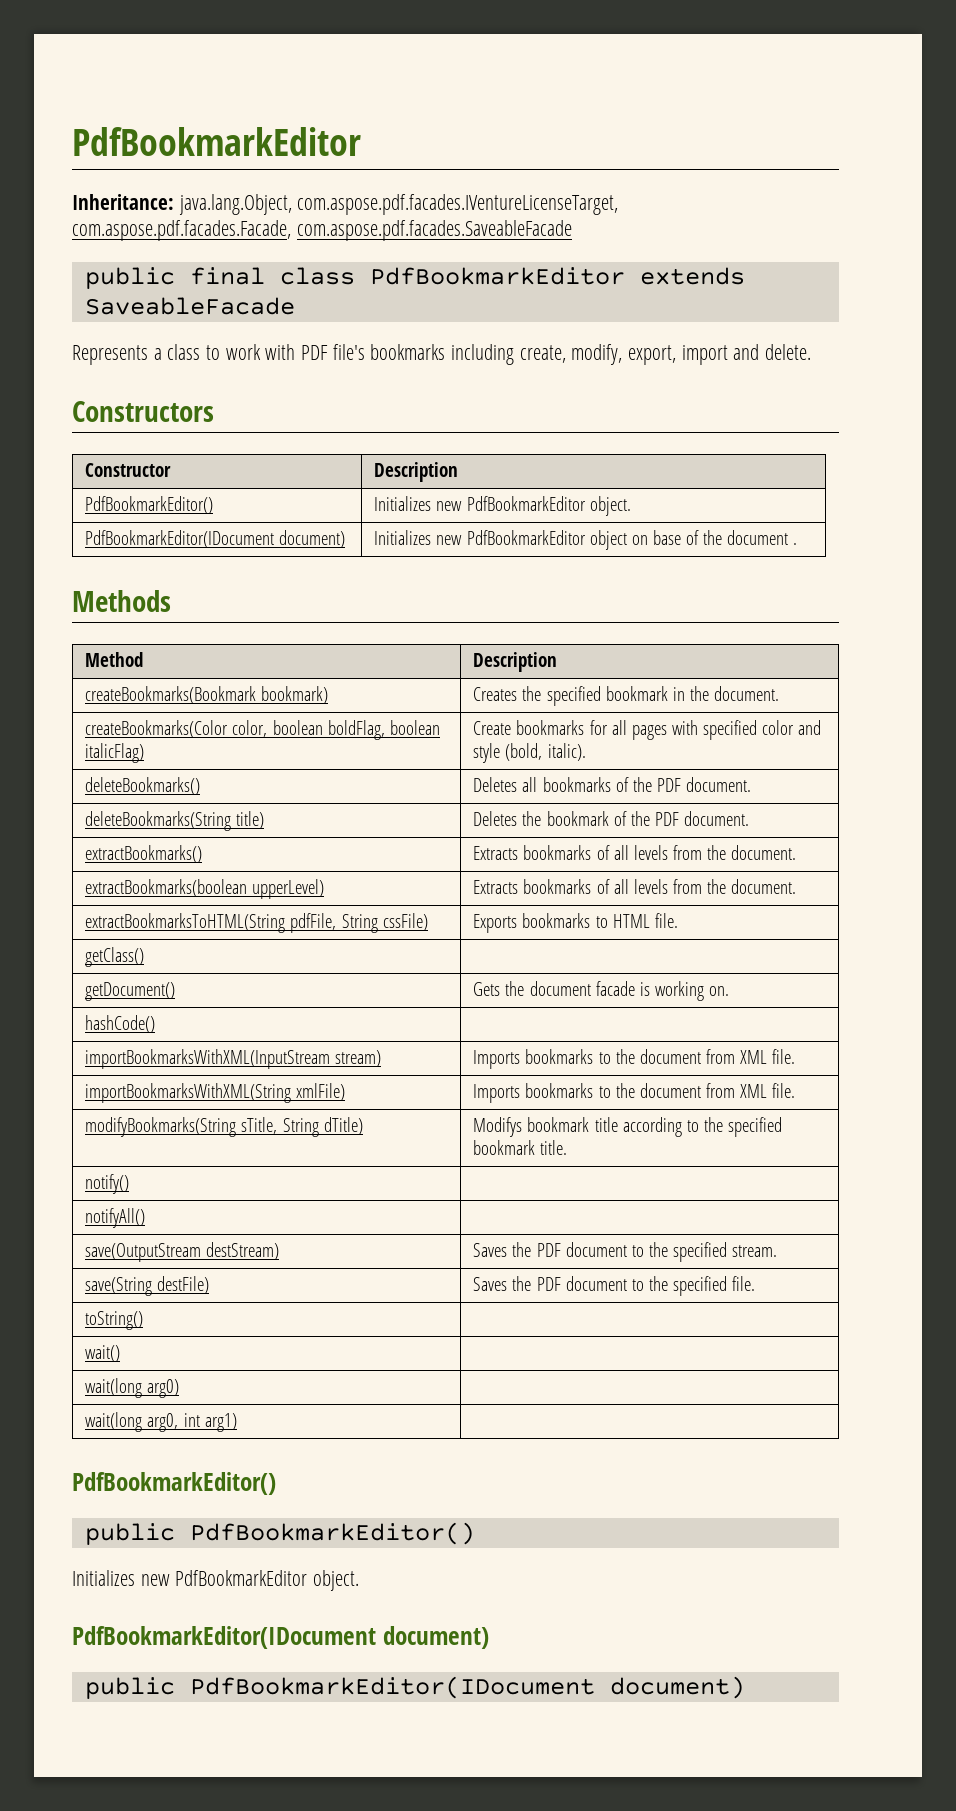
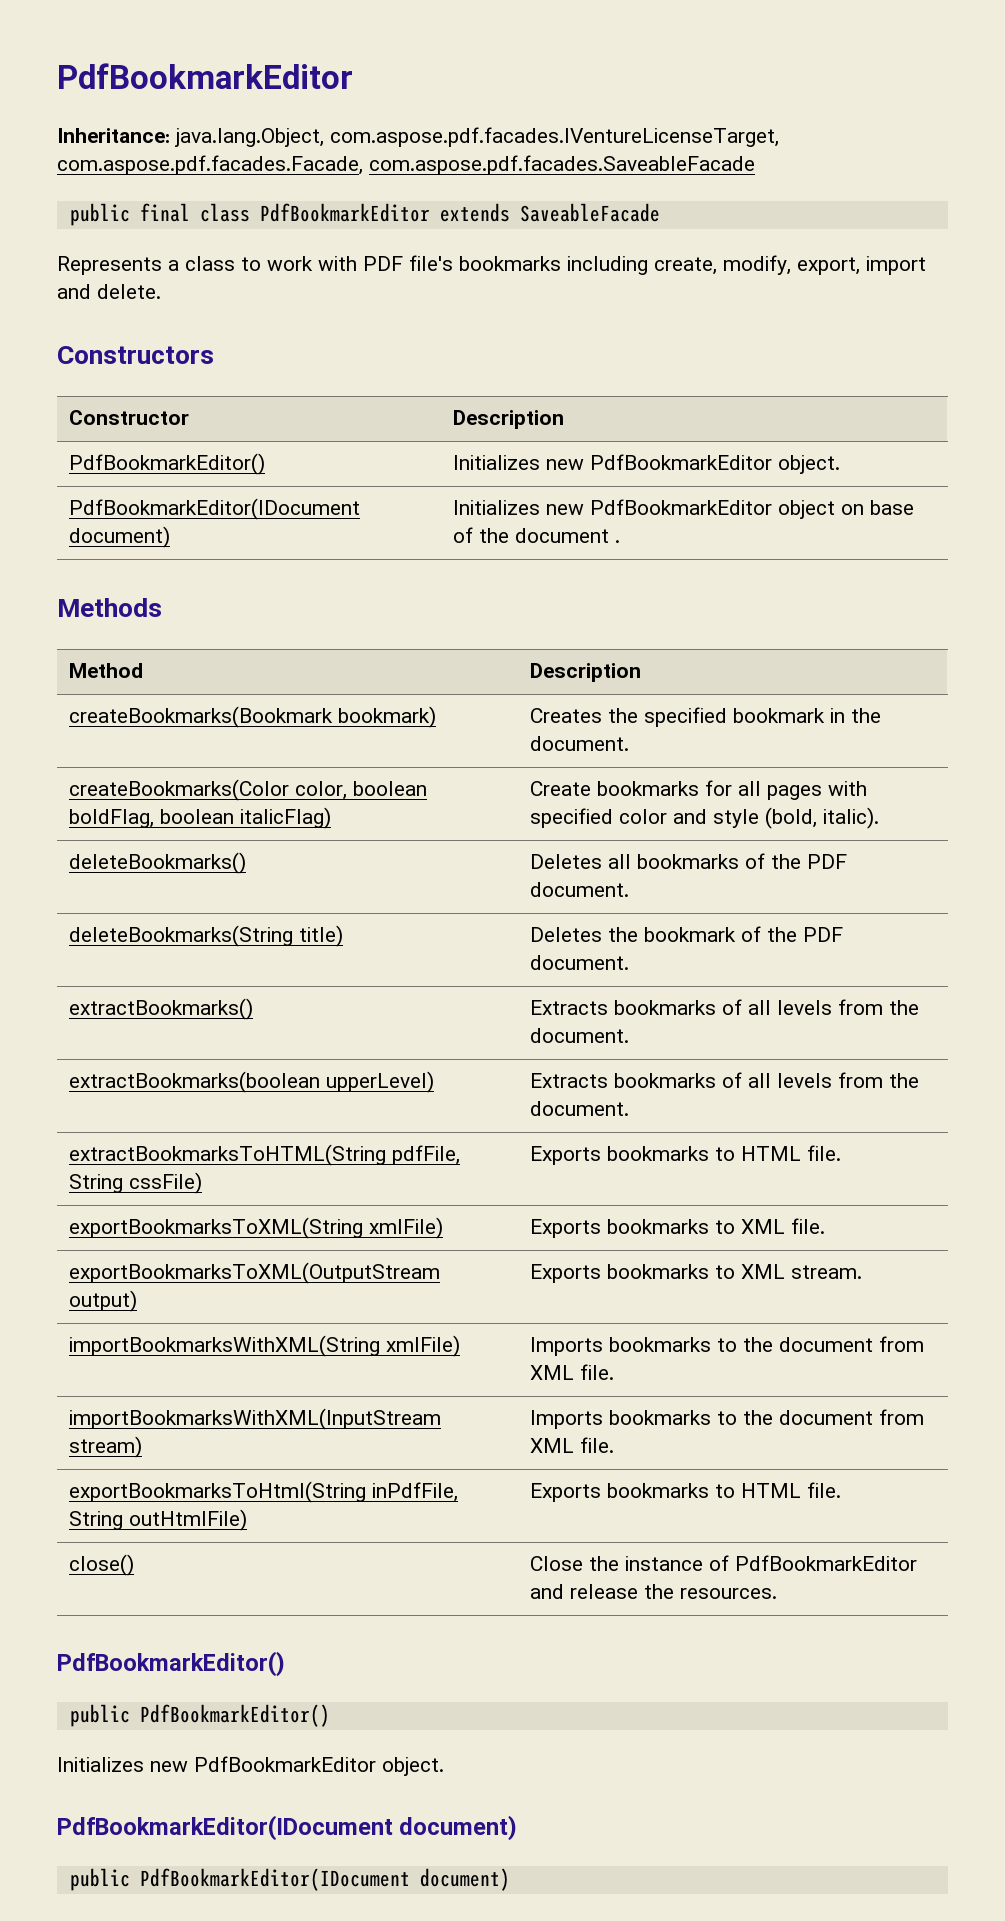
- getClass() |
- getDocument() | Gets the document facade is working on.
- hashCode() |
+ exportBookmarksToXML(String xmlFile) | Exports bookmarks to XML file.
+ exportBookmarksToXML(OutputStream output) | Exports bookmarks to XML stream.
+ importBookmarksWithXML(String xmlFile) | Imports bookmarks to the document from XML file.
- importBookmarksWithXML(String xmlFile) | Imports bookmarks to the document from XML file.
- modifyBookmarks(String sTitle, String dTitle) | Modifys bookmark title according to the specified bookmark title.
- notify() |
- notifyAll() |
- save(OutputStream destStream) | Saves the PDF document to the specified stream.
- save(String destFile) | Saves the PDF document to the specified file.
- toString() |
- wait() |
- wait(long arg0) |
- wait(long arg0, int arg1) |
+ exportBookmarksToHtml(String inPdfFile, String outHtmlFile) | Exports bookmarks to HTML file.
+ close() | Close the instance of PdfBookmarkEditor and release the resources.

